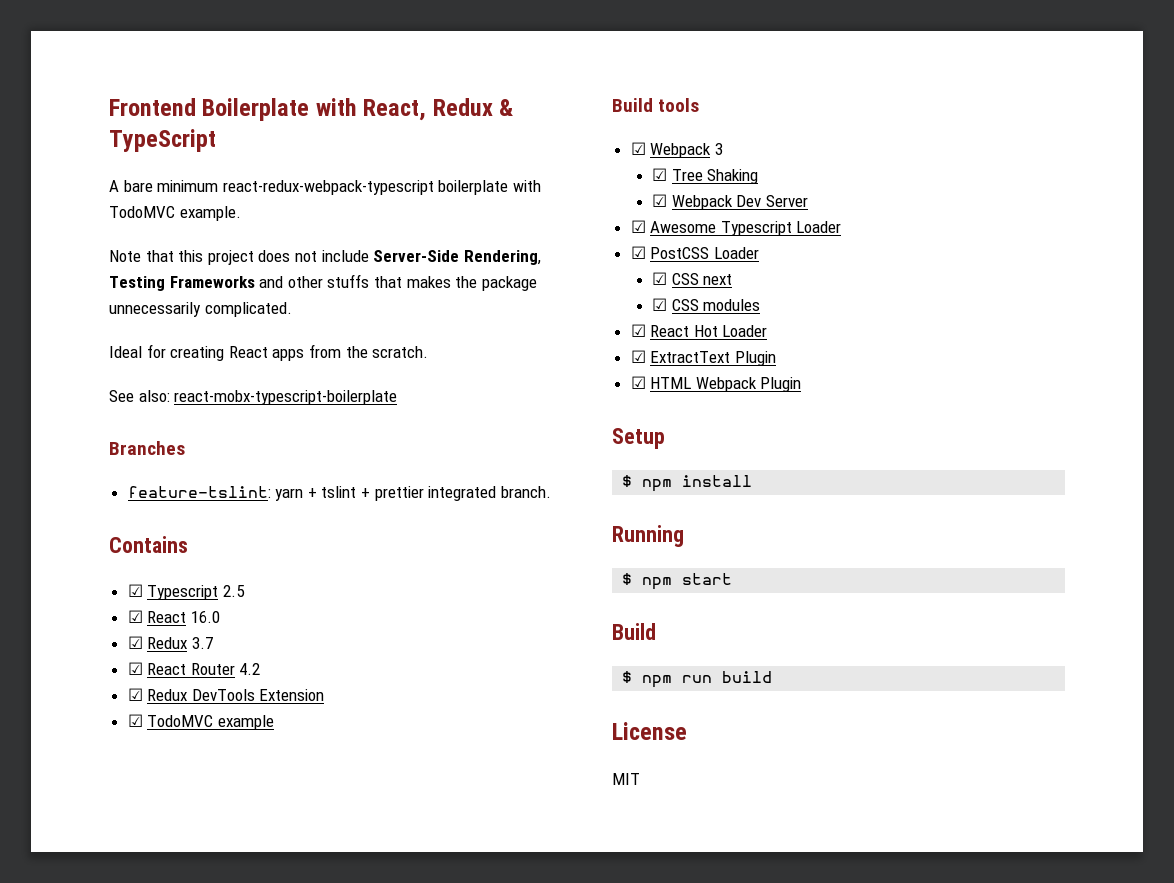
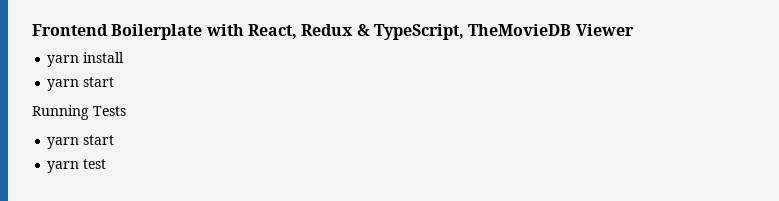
- Frontend Boilerplate with React, Redux & TypeScript
- A bare minimum react-redux-webpack-typescript boilerplate with TodoMVC example.
- Note that this project does not include Server-Side Rendering, Testing Frameworks and other stuffs that makes the package unnecessarily complicated.
- Ideal for creating React apps from the scratch.
- See also: react-mobx-typescript-boilerplate
- Branches
- feature-tslint: yarn + tslint + prettier integrated branch.
- Contains
- ☑ Typescript 2.5
- ☑ React 16.0
- ☑ Redux 3.7
- ☑ React Router 4.2
- ☑ Redux DevTools Extension
- ☑ TodoMVC example
- Build tools
- ☑ Webpack 3
- ☑ Tree Shaking
- ☑ Webpack Dev Server
- ☑ Awesome Typescript Loader
- ☑ PostCSS Loader
- ☑ CSS next
- ☑ CSS modules
- ☑ React Hot Loader
- ☑ ExtractText Plugin
- ☑ HTML Webpack Plugin
- Setup
- $ npm install
- Running
- $ npm start
- Build
- $ npm run build
- License
- MIT
+ Frontend Boilerplate with React, Redux & TypeScript, TheMovieDB Viewer
+ yarn install
+ yarn start
+ Running Tests
+ yarn start
+ yarn test

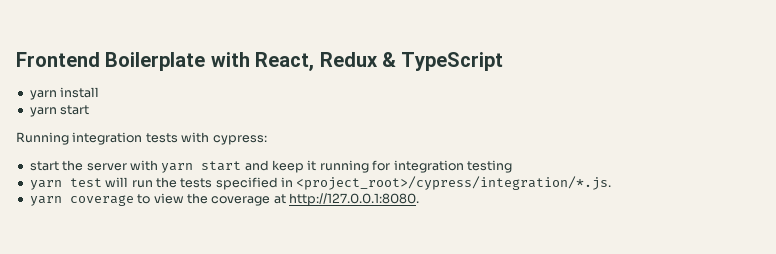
- Frontend Boilerplate with React, Redux & TypeScript, TheMovieDB Viewer
+ Frontend Boilerplate with React, Redux & TypeScript
- Running Tests
- yarn start
- yarn test
+ Running integration tests with cypress:
+ start the server with yarn start and keep it running for integration testing
+ yarn test will run the tests specified in <project_root>/cypress/integration/*.js.
+ yarn coverage to view the coverage at http://127.0.0.1:8080.

